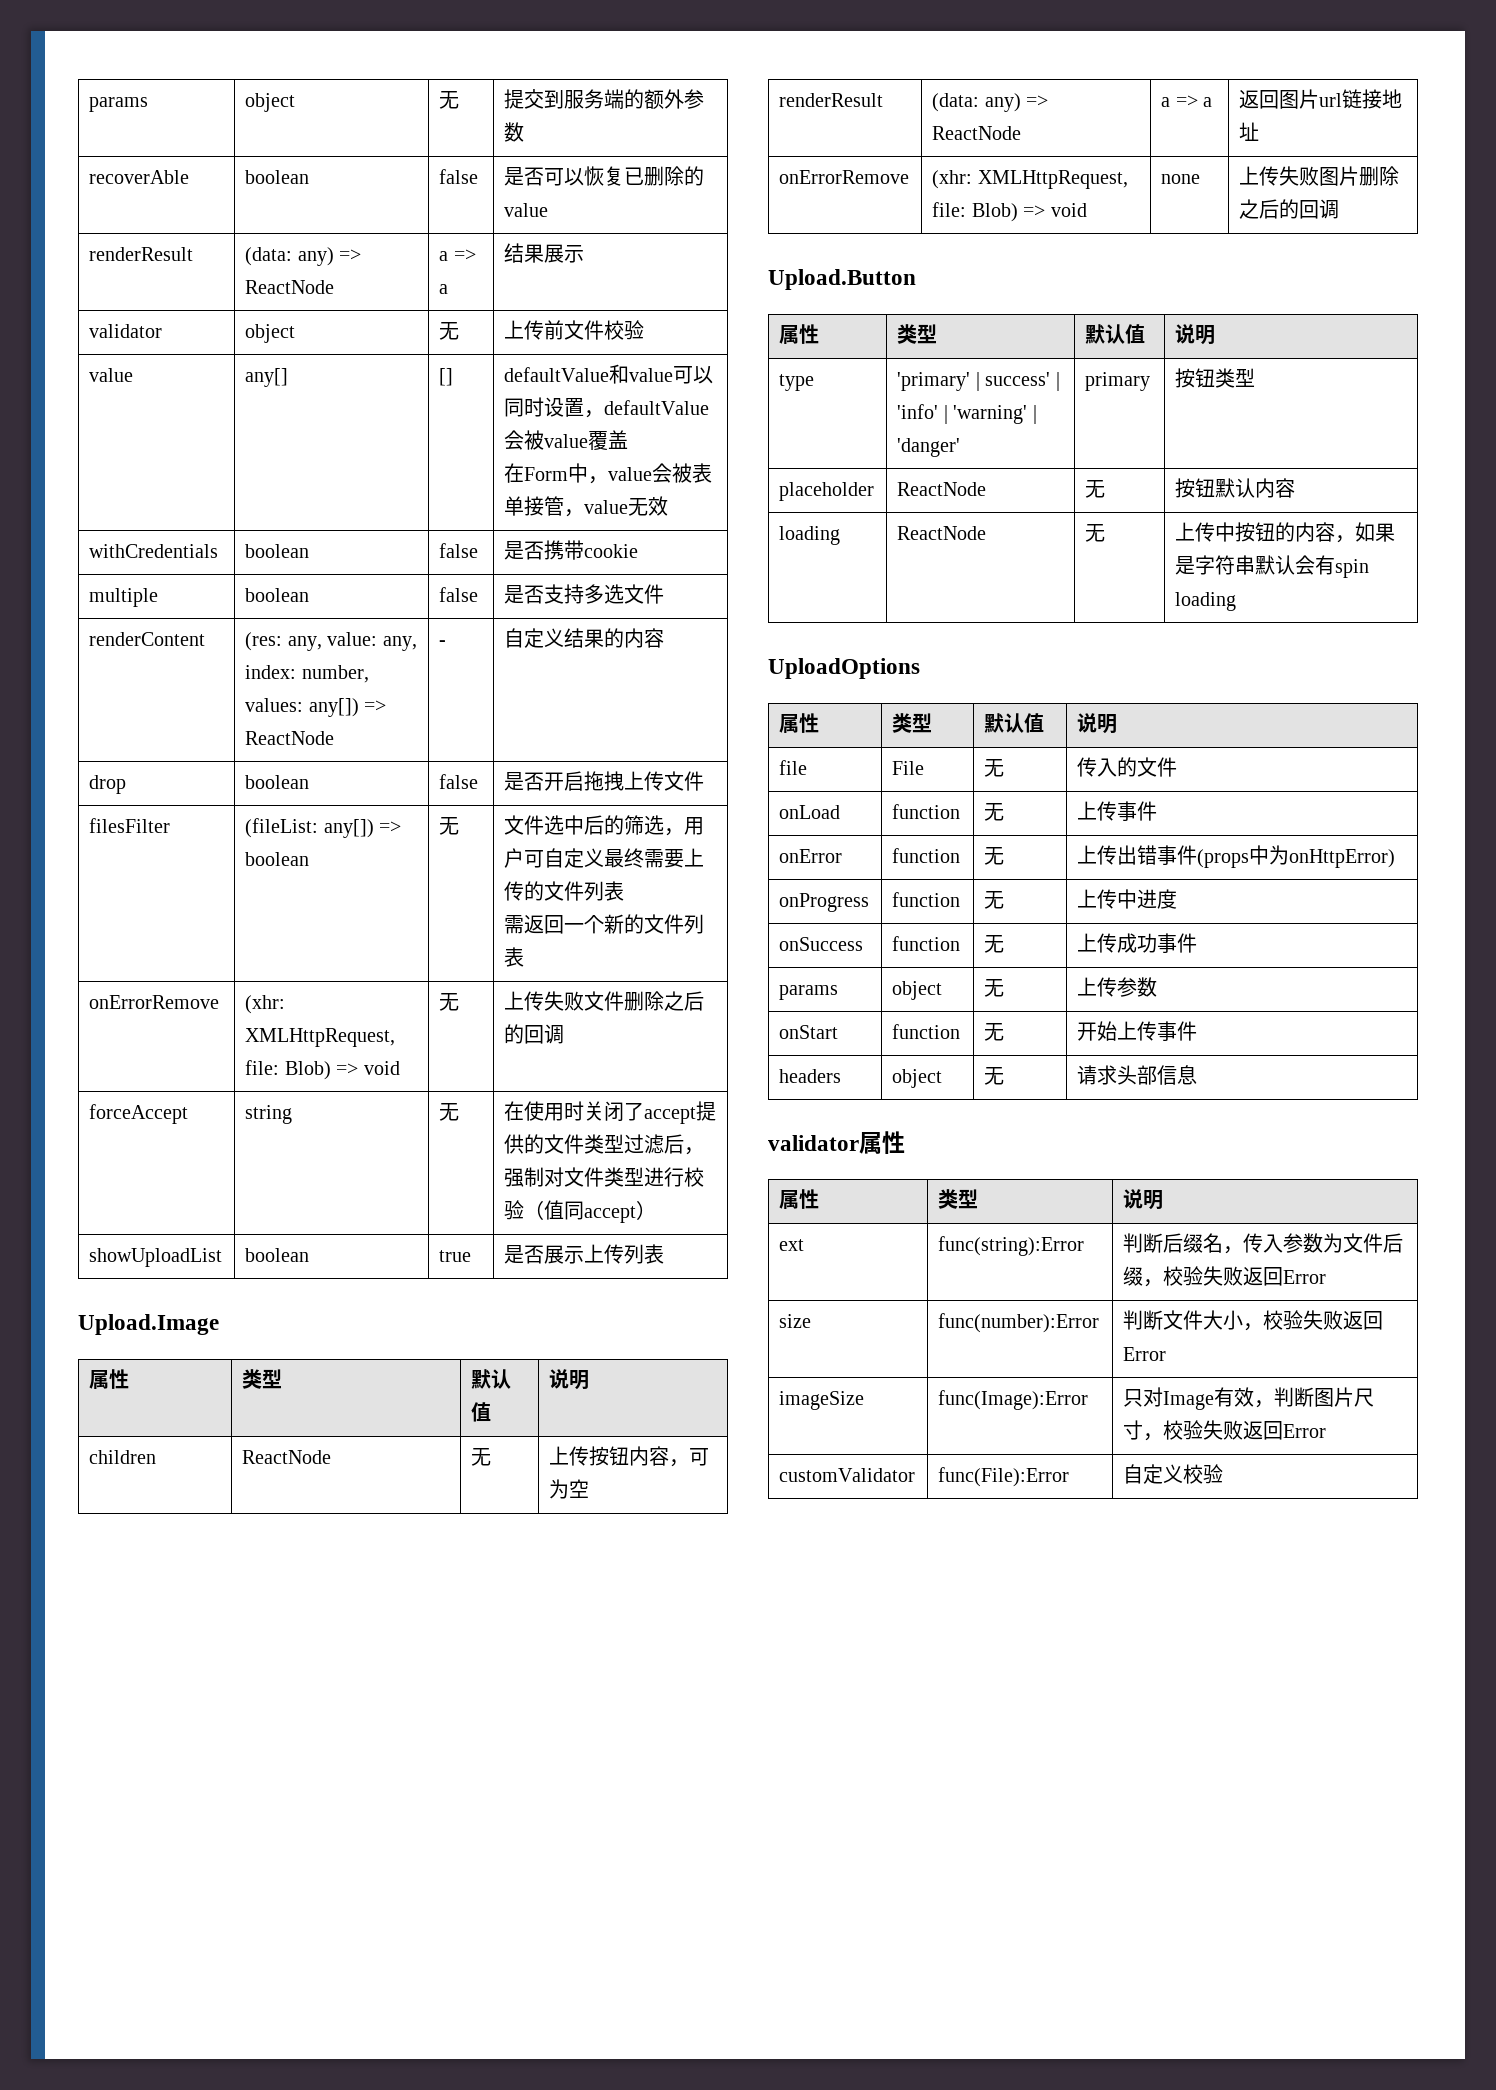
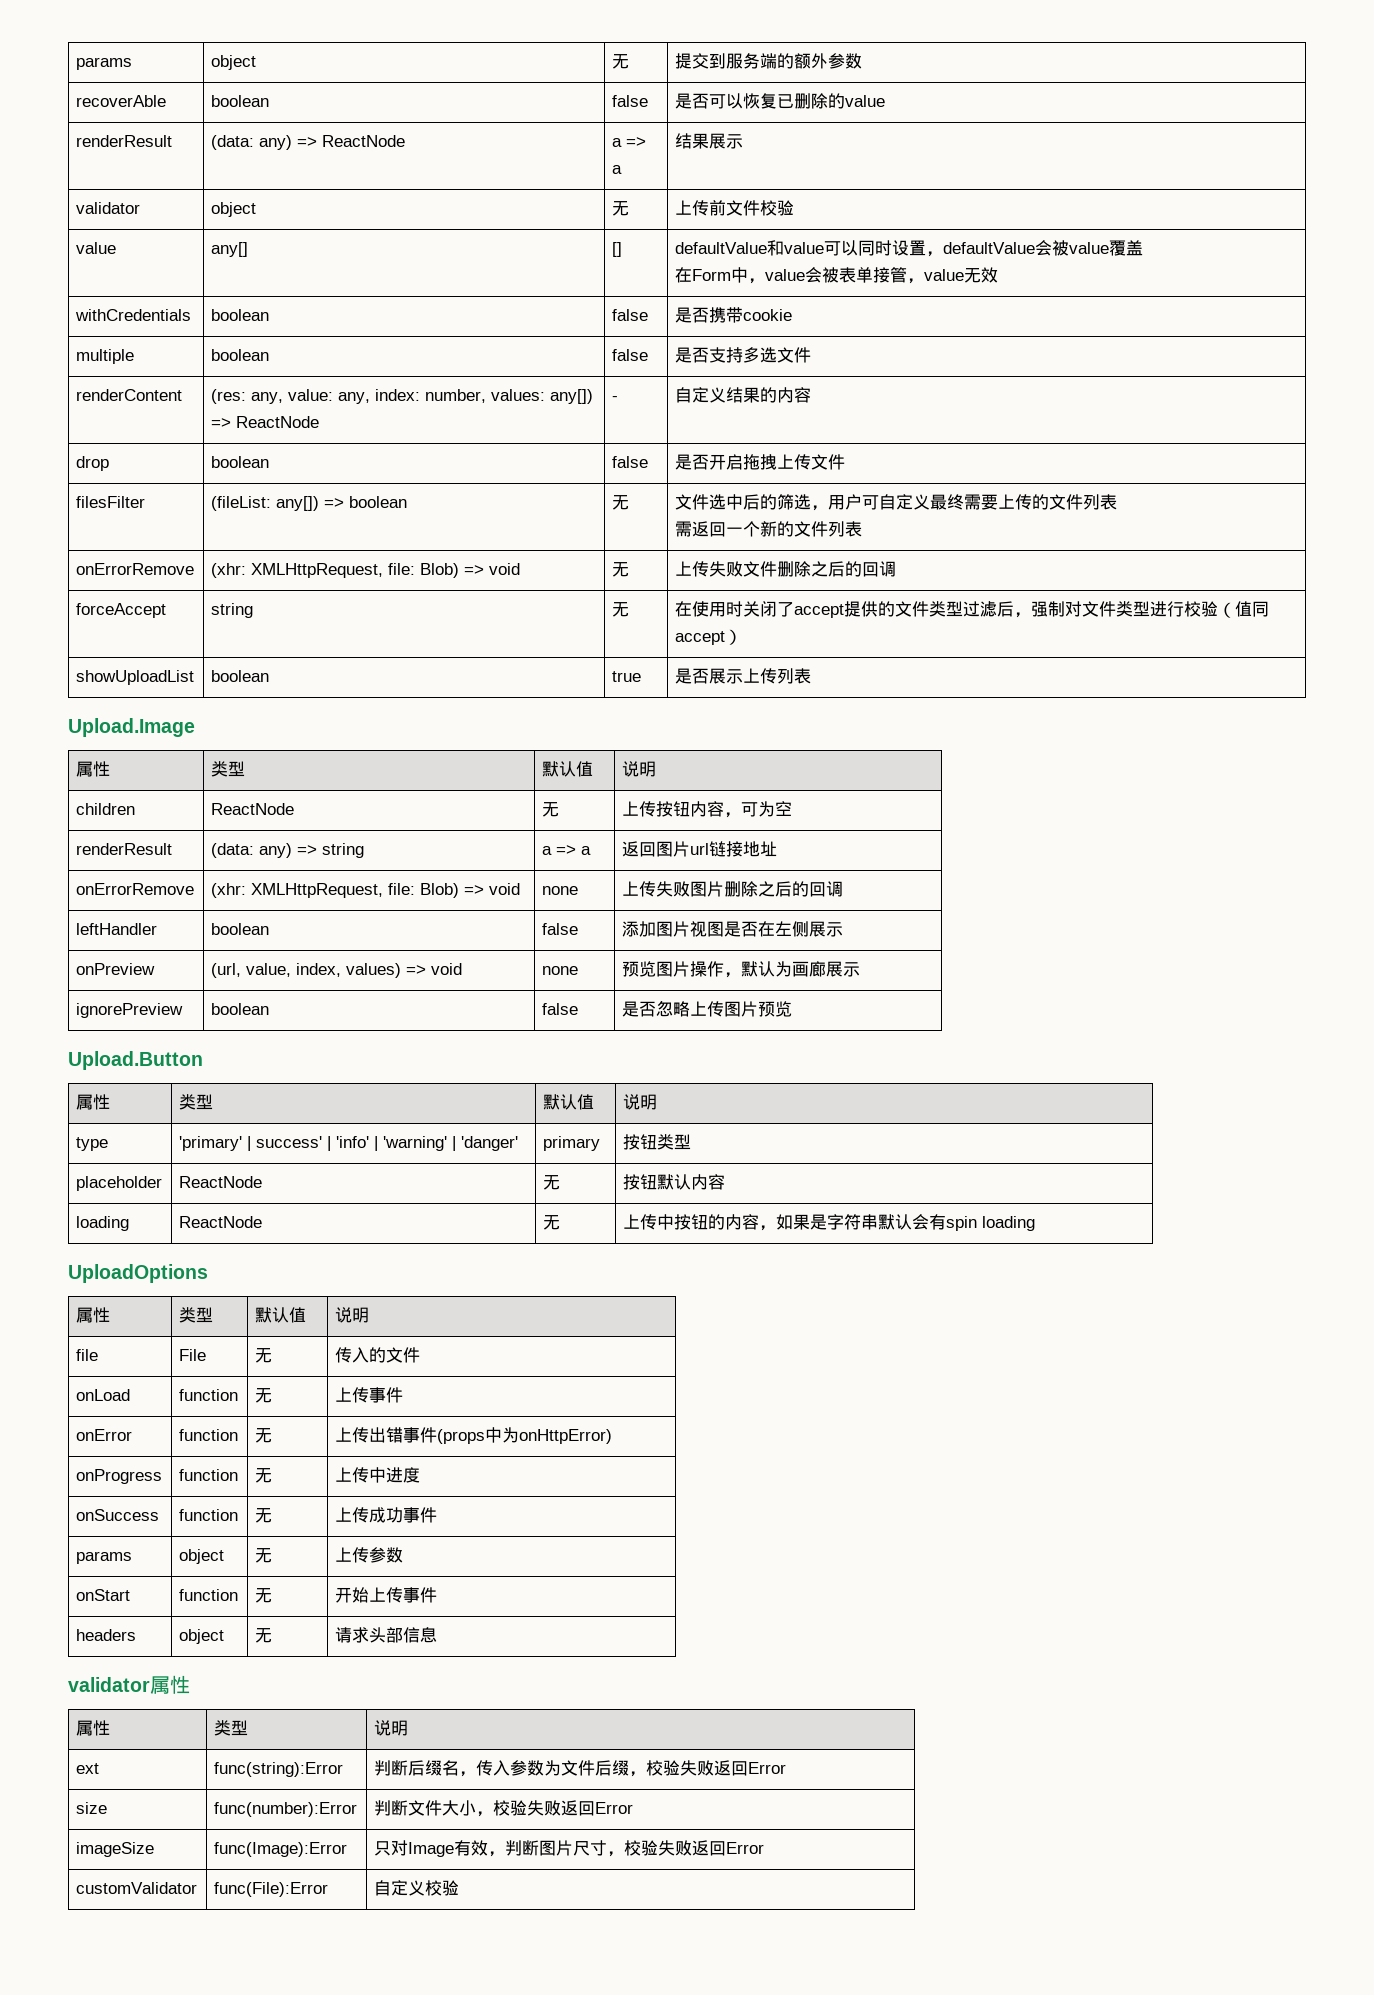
- renderResult | (data: any) => ReactNode | a => a | 返回图片url链接地址
+ renderResult | (data: any) => string | a => a | 返回图片url链接地址
+ leftHandler | boolean | false | 添加图片视图是否在左侧展示
+ onPreview | (url, value, index, values) => void | none | 预览图片操作，默认为画廊展示
+ ignorePreview | boolean | false | 是否忽略上传图片预览

